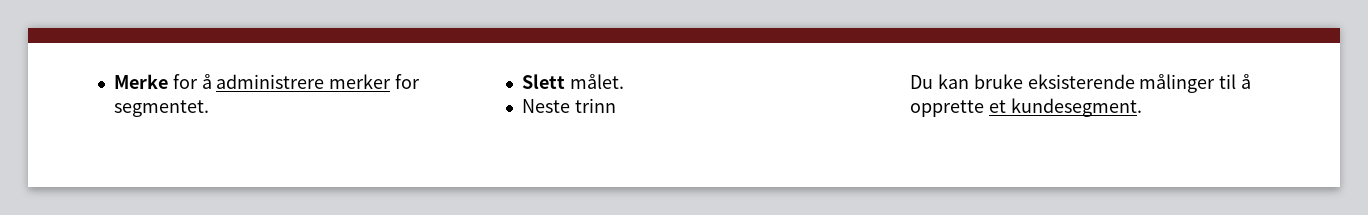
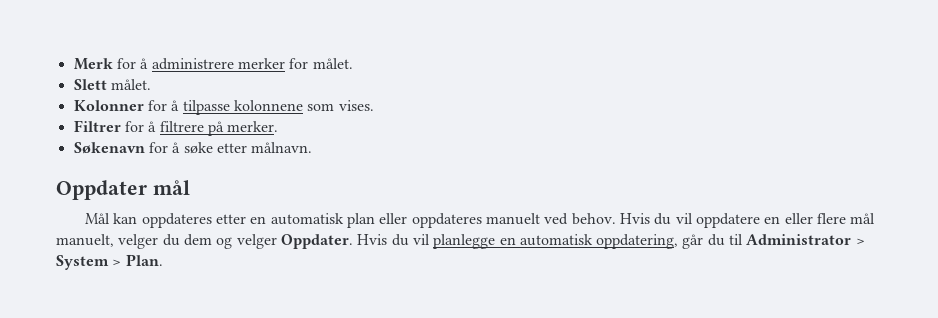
- Merke for å administrere merker for segmentet.
+ Merk for å administrere merker for målet.
- Neste trinn
- Du kan bruke eksisterende målinger til å opprette et kundesegment.
+ Kolonner for å tilpasse kolonnene som vises.
+ Filtrer for å filtrere på merker.
+ Søkenavn for å søke etter målnavn.
+ Oppdater mål
+ Mål kan oppdateres etter en automatisk plan eller oppdateres manuelt ved behov. Hvis du vil oppdatere en eller flere mål manuelt, velger du dem og velger Oppdater. Hvis du vil planlegge en automatisk oppdatering, går du til Administrator > System > Plan.

